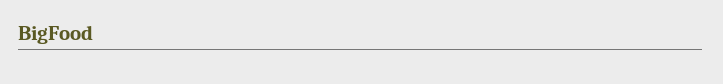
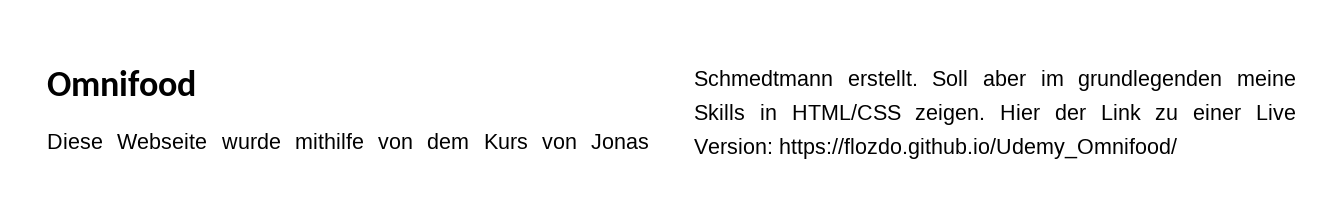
- BigFood
+ Omnifood
+ Diese Webseite wurde mithilfe von dem Kurs von Jonas Schmedtmann erstellt. Soll aber im grundlegenden meine Skills in HTML/CSS zeigen. Hier der Link zu einer Live Version: https://flozdo.github.io/Udemy_Omnifood/

